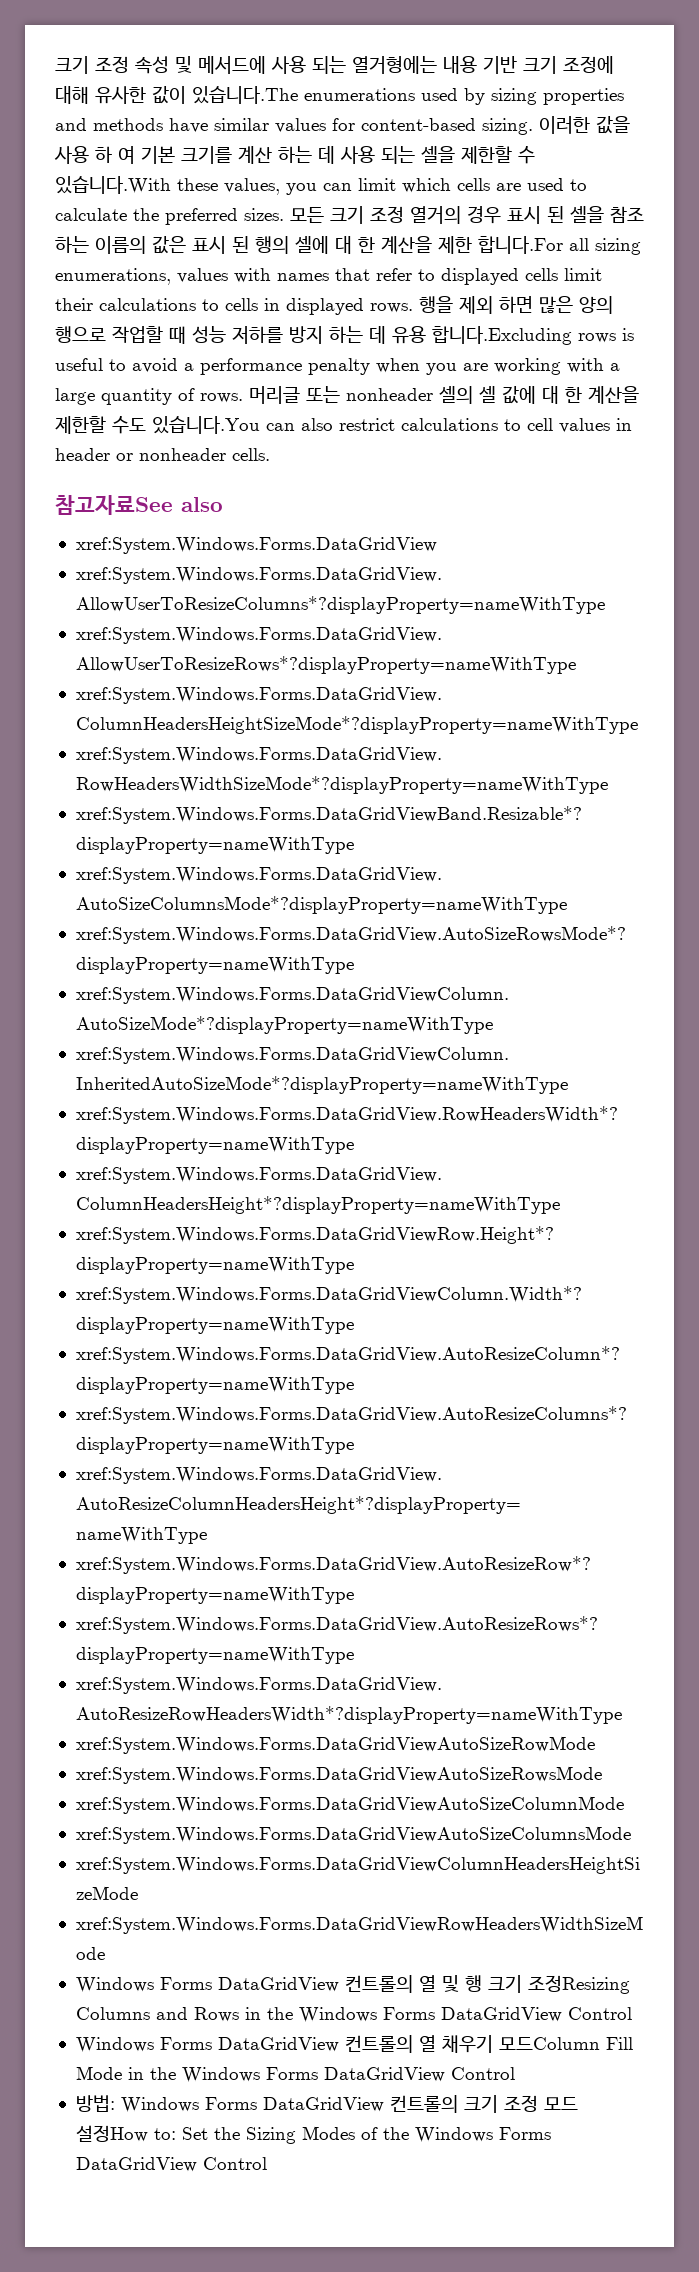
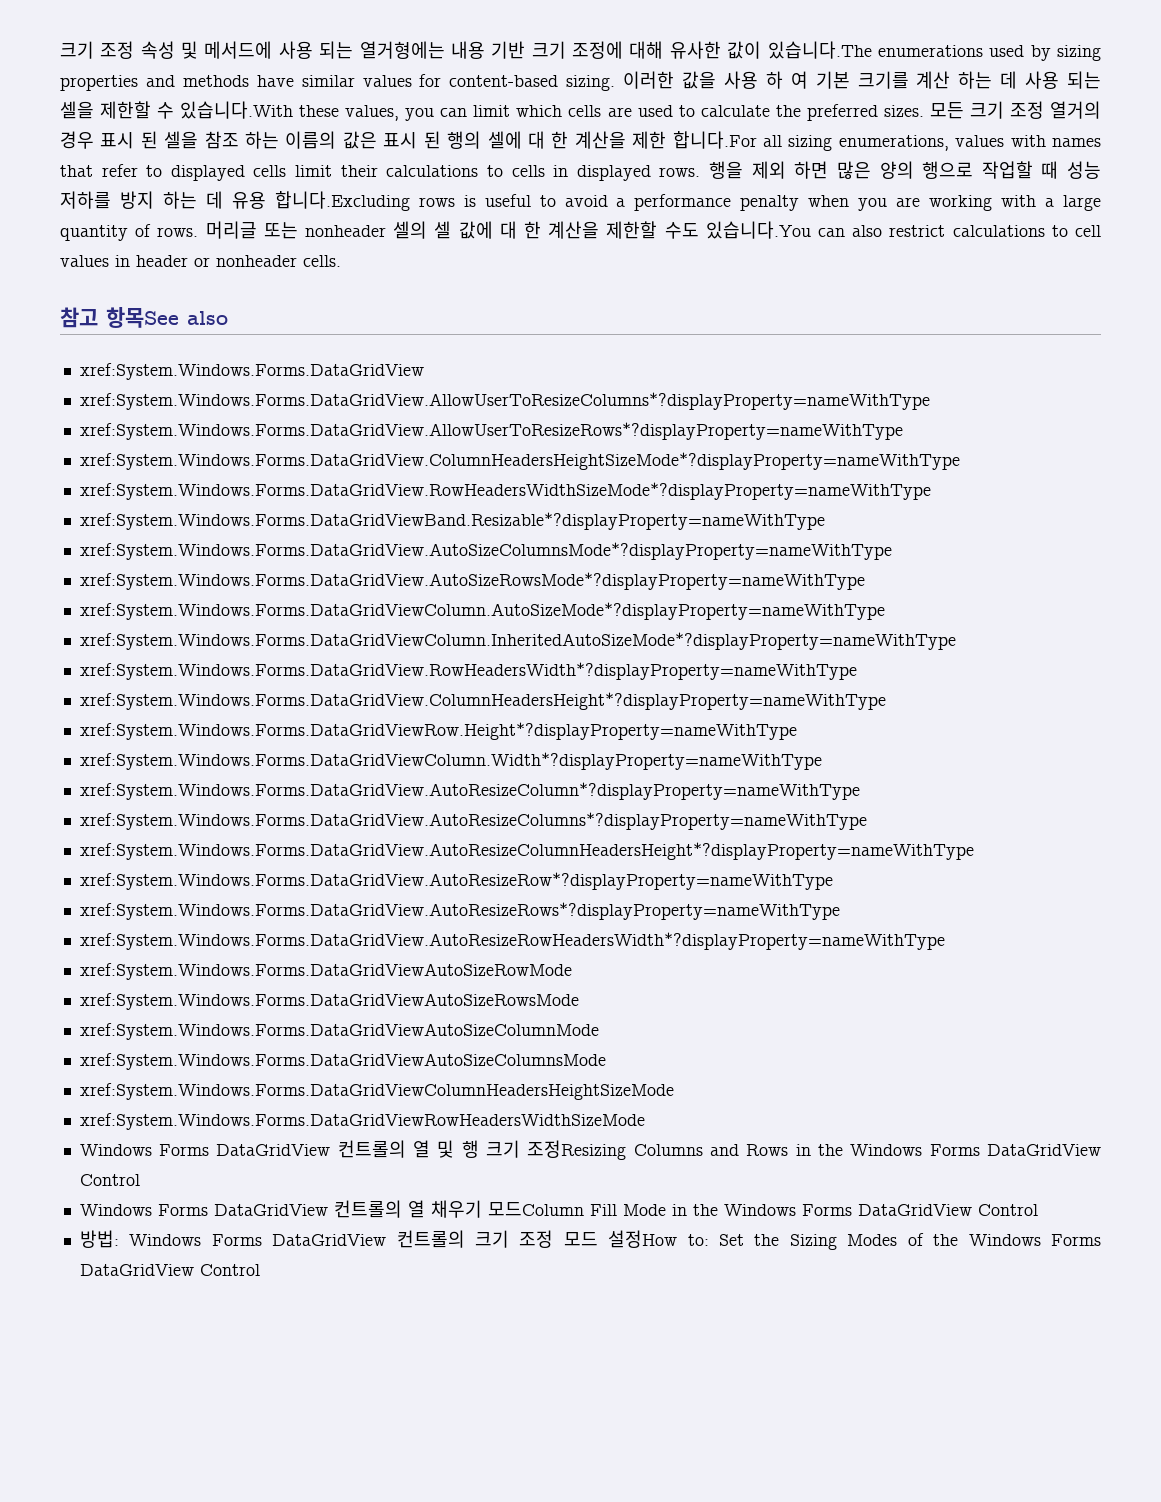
- 참고자료See also
+ 참고 항목See also

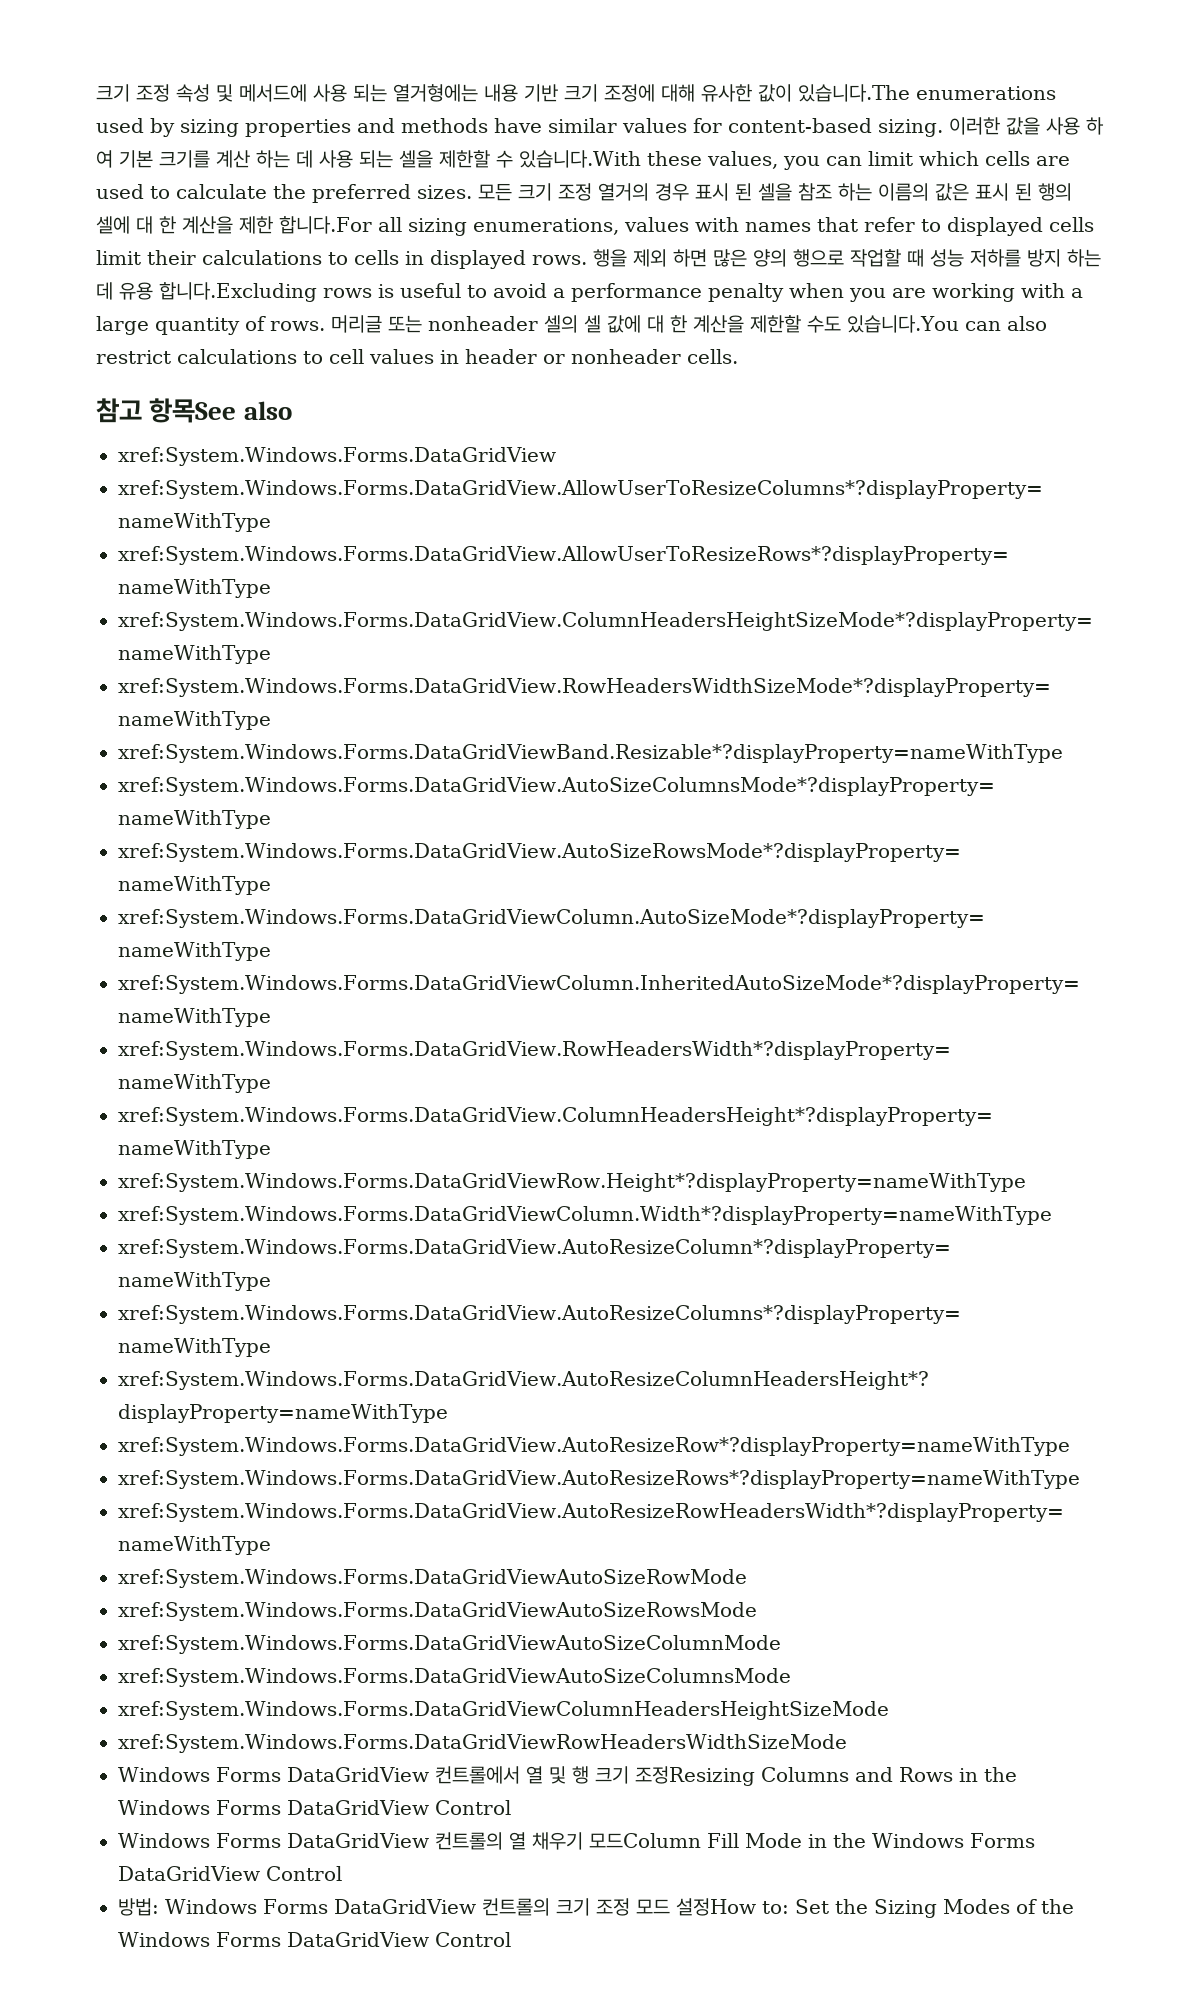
- Windows Forms DataGridView 컨트롤의 열 및 행 크기 조정Resizing Columns and Rows in the Windows Forms DataGridView Control
+ Windows Forms DataGridView 컨트롤에서 열 및 행 크기 조정Resizing Columns and Rows in the Windows Forms DataGridView Control

